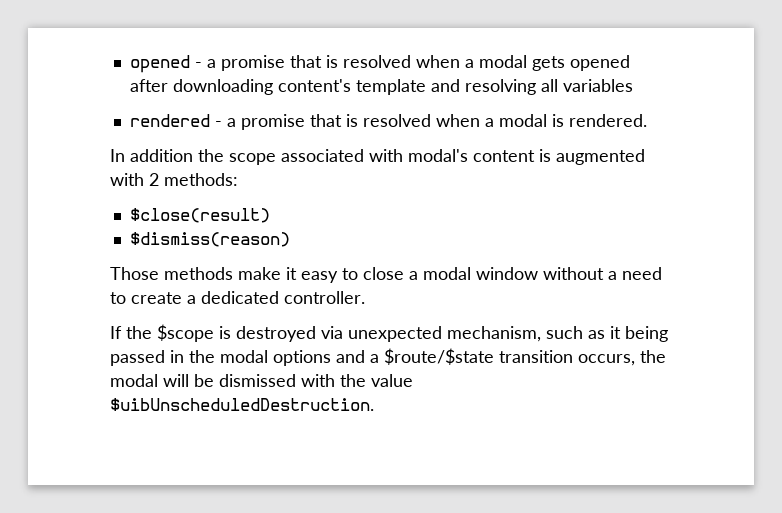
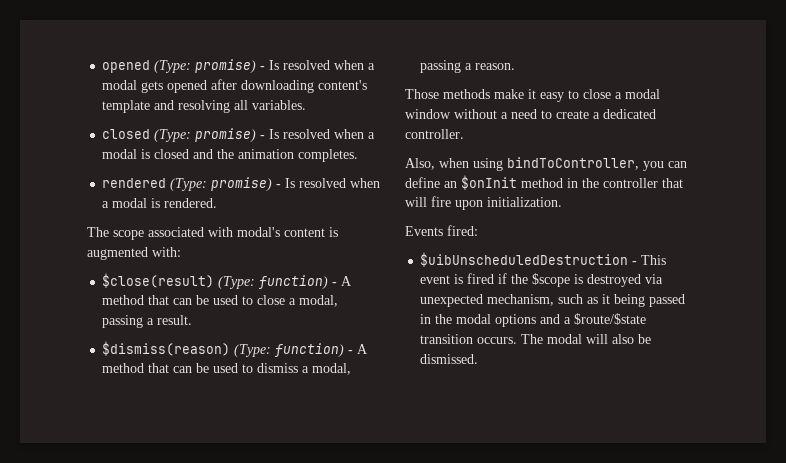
- opened - a promise that is resolved when a modal gets opened after downloading content's template and resolving all variables
- rendered - a promise that is resolved when a modal is rendered.
+ opened (Type: promise) - Is resolved when a modal gets opened after downloading content's template and resolving all variables.
+ closed (Type: promise) - Is resolved when a modal is closed and the animation completes.
+ rendered (Type: promise) - Is resolved when a modal is rendered.
- In addition the scope associated with modal's content is augmented with 2 methods:
- $close(result)
- $dismiss(reason)
+ The scope associated with modal's content is augmented with:
+ $close(result) (Type: function) - A method that can be used to close a modal, passing a result.
+ $dismiss(reason) (Type: function) - A method that can be used to dismiss a modal, passing a reason.
- If the $scope is destroyed via unexpected mechanism, such as it being passed in the modal options and a $route/$state transition occurs, the modal will be dismissed with the value $uibUnscheduledDestruction.
+ Also, when using bindToController, you can define an $onInit method in the controller that will fire upon initialization.
+ Events fired:
+ $uibUnscheduledDestruction - This event is fired if the $scope is destroyed via unexpected mechanism, such as it being passed in the modal options and a $route/$state transition occurs. The modal will also be dismissed.

